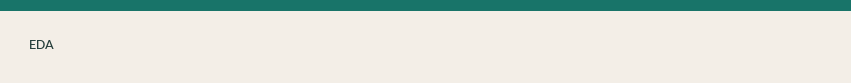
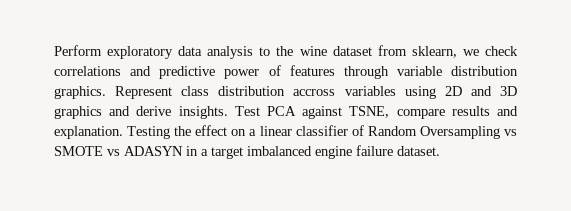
- EDA
+ Perform exploratory data analysis to the wine dataset from sklearn, we check correlations and predictive power of features through variable distribution graphics. Represent class distribution accross variables using 2D and 3D graphics and derive insights. Test PCA against TSNE, compare results and explanation. Testing the effect on a linear classifier of Random Oversampling vs SMOTE vs ADASYN in a target imbalanced engine failure dataset.

